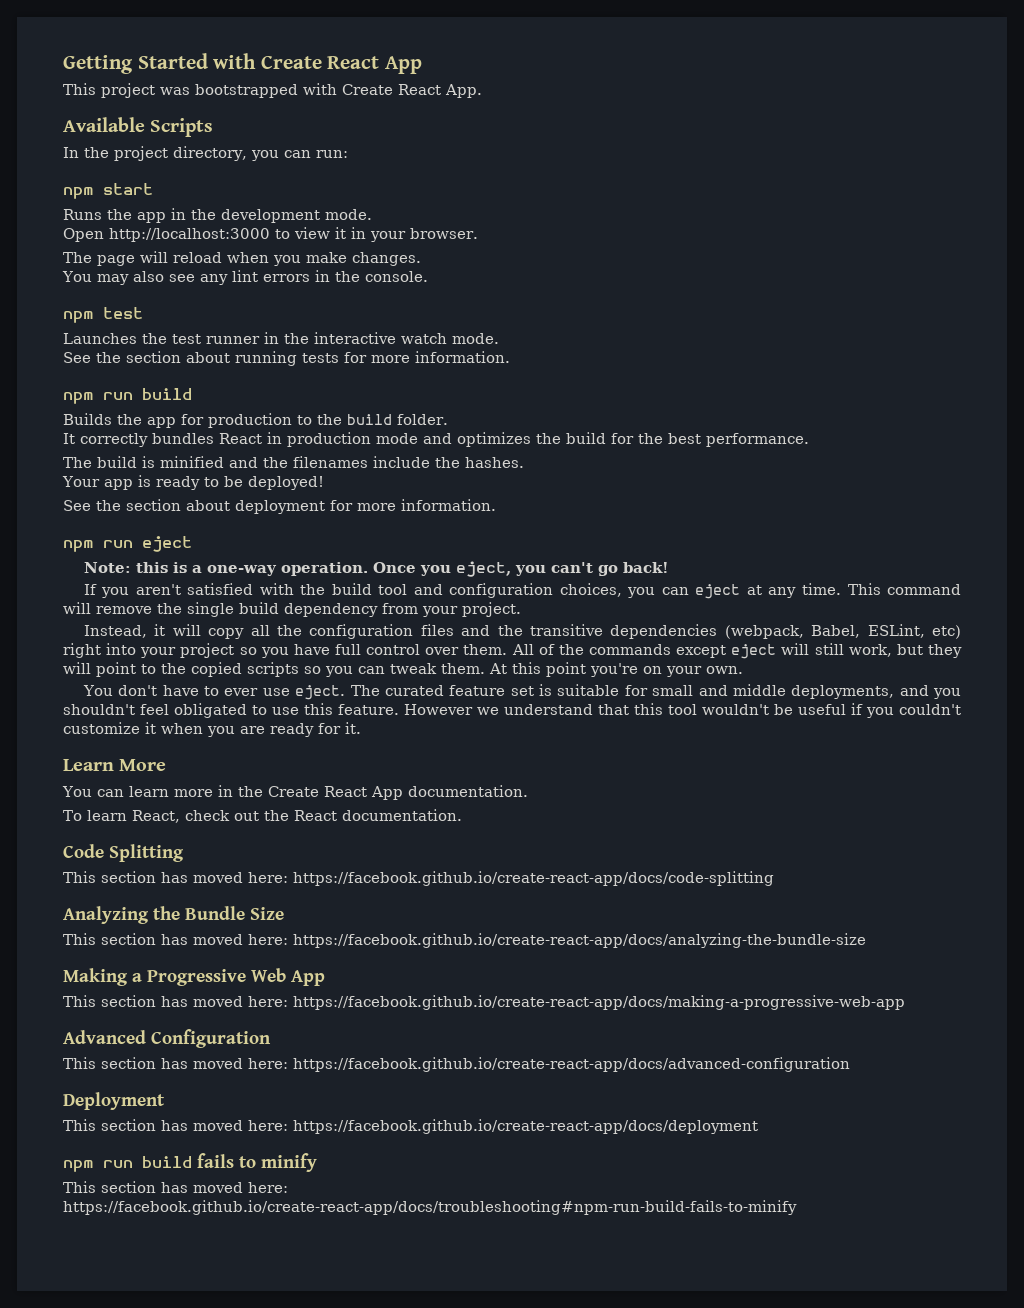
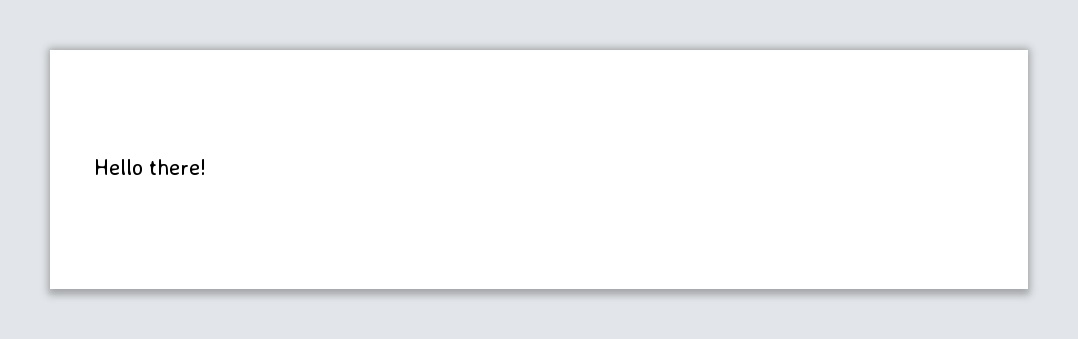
- Getting Started with Create React App
- This project was bootstrapped with Create React App.
- Available Scripts
- In the project directory, you can run:
- npm start
- Runs the app in the development mode.
- Open http://localhost:3000 to view it in your browser.
- The page will reload when you make changes.
- You may also see any lint errors in the console.
- npm test
- Launches the test runner in the interactive watch mode.
- See the section about running tests for more information.
- npm run build
- Builds the app for production to the build folder.
- It correctly bundles React in production mode and optimizes the build for the best performance.
- The build is minified and the filenames include the hashes.
- Your app is ready to be deployed!
- See the section about deployment for more information.
- npm run eject
- Note: this is a one-way operation. Once you eject, you can't go back!
- If you aren't satisfied with the build tool and configuration choices, you can eject at any time. This command will remove the single build dependency from your project.
- Instead, it will copy all the configuration files and the transitive dependencies (webpack, Babel, ESLint, etc) right into your project so you have full control over them. All of the commands except eject will still work, but they will point to the copied scripts so you can tweak them. At this point you're on your own.
- You don't have to ever use eject. The curated feature set is suitable for small and middle deployments, and you shouldn't feel obligated to use this feature. However we understand that this tool wouldn't be useful if you couldn't customize it when you are ready for it.
- Learn More
- You can learn more in the Create React App documentation.
- To learn React, check out the React documentation.
- Code Splitting
- This section has moved here: https://facebook.github.io/create-react-app/docs/code-splitting
- Analyzing the Bundle Size
- This section has moved here: https://facebook.github.io/create-react-app/docs/analyzing-the-bundle-size
- Making a Progressive Web App
- This section has moved here: https://facebook.github.io/create-react-app/docs/making-a-progressive-web-app
- Advanced Configuration
- This section has moved here: https://facebook.github.io/create-react-app/docs/advanced-configuration
- Deployment
- This section has moved here: https://facebook.github.io/create-react-app/docs/deployment
- npm run build fails to minify
- This section has moved here: https://facebook.github.io/create-react-app/docs/troubleshooting#npm-run-build-fails-to-minify
+ Hello there!

